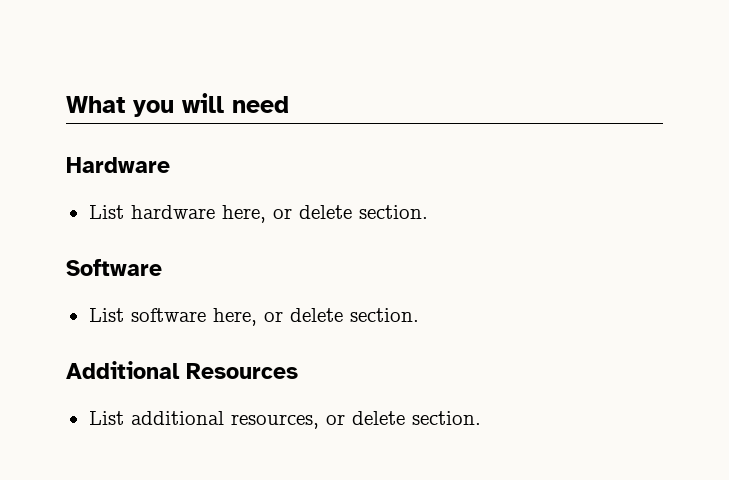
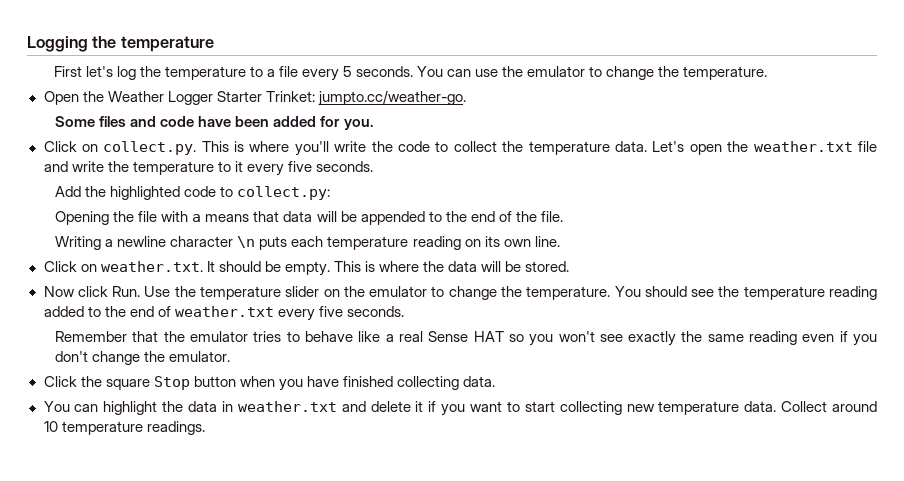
- What you will need
- Hardware
- List hardware here, or delete section.
- Software
- List software here, or delete section.
- Additional Resources
- List additional resources, or delete section.
+ Logging the temperature
+ First let's log the temperature to a file every 5 seconds. You can use the emulator to change the temperature.
+ Open the Weather Logger Starter Trinket: jumpto.cc/weather-go.
+ Some files and code have been added for you.
+ Click on collect.py. This is where you'll write the code to collect the temperature data. Let's open the weather.txt file and write the temperature to it every five seconds.
+ Add the highlighted code to collect.py:
+ Opening the file with a means that data will be appended to the end of the file.
+ Writing a newline character \n puts each temperature reading on its own line.
+ Click on weather.txt. It should be empty. This is where the data will be stored.
+ Now click Run. Use the temperature slider on the emulator to change the temperature. You should see the temperature reading added to the end of weather.txt every five seconds.
+ Remember that the emulator tries to behave like a real Sense HAT so you won't see exactly the same reading even if you don't change the emulator.
+ Click the square Stop button when you have finished collecting data.
+ You can highlight the data in weather.txt and delete it if you want to start collecting new temperature data. Collect around 10 temperature readings.

